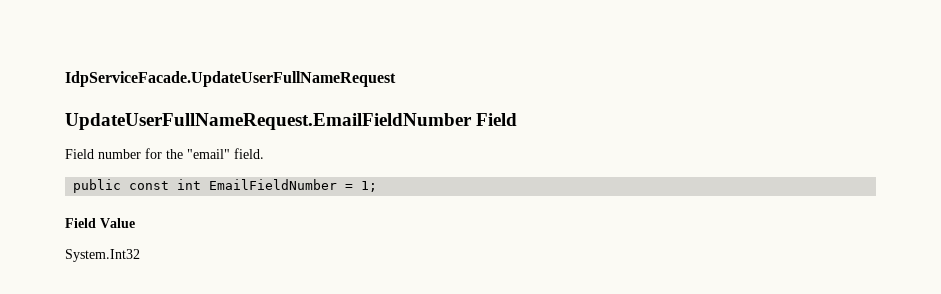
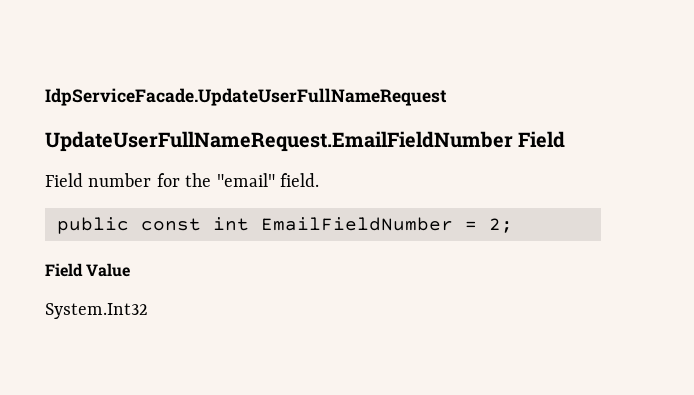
- public const int EmailFieldNumber = 1;
+ public const int EmailFieldNumber = 2;

